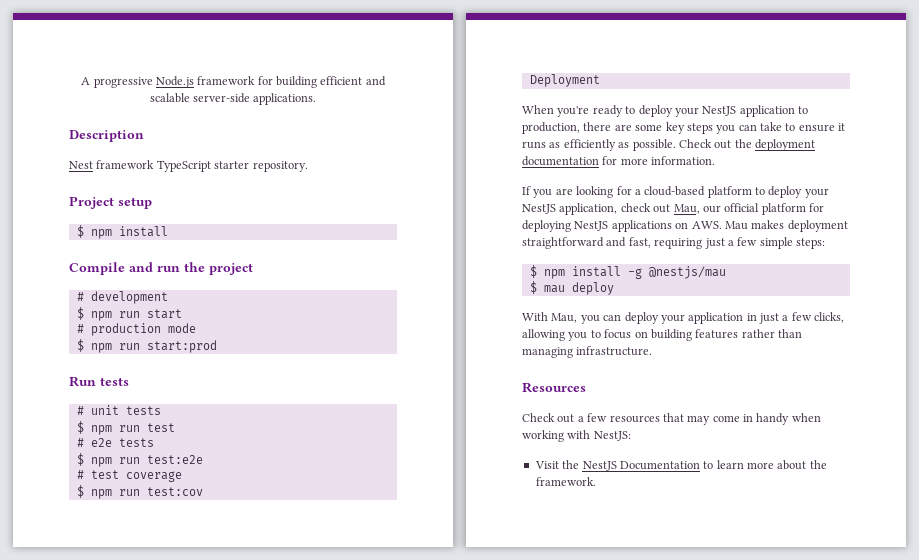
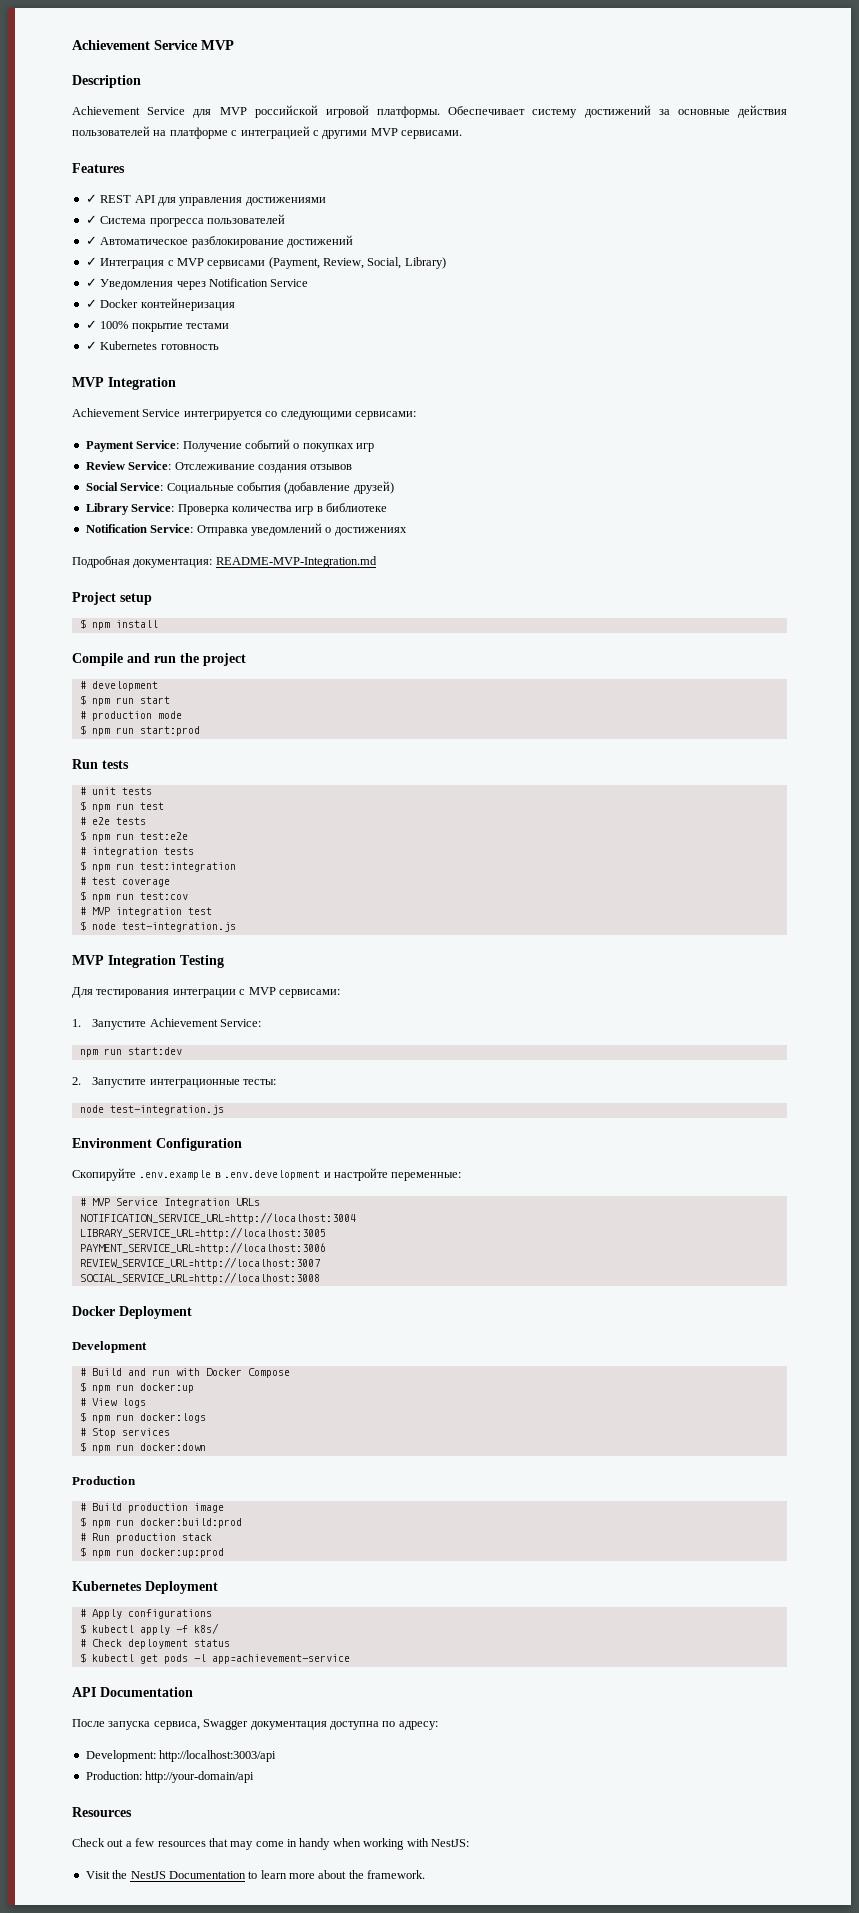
- A progressive Node.js framework for building efficient and scalable server-side applications.
+ Achievement Service MVP
  Description
- Nest framework TypeScript starter repository.
+ Achievement Service для MVP российской игровой платформы. Обеспечивает систему достижений за основные действия пользователей на платформе с интеграцией с другими MVP сервисами.
+ Features
+ ✓ REST API для управления достижениями
+ ✓ Система прогресса пользователей
+ ✓ Автоматическое разблокирование достижений
+ ✓ Интеграция с MVP сервисами (Payment, Review, Social, Library)
+ ✓ Уведомления через Notification Service
+ ✓ Docker контейнеризация
+ ✓ 100% покрытие тестами
+ ✓ Kubernetes готовность
+ MVP Integration
+ Achievement Service интегрируется со следующими сервисами:
+ Payment Service: Получение событий о покупках игр
+ Review Service: Отслеживание создания отзывов
+ Social Service: Социальные события (добавление друзей)
+ Library Service: Проверка количества игр в библиотеке
+ Notification Service: Отправка уведомлений о достижениях
+ Подробная документация: README-MVP-Integration.md
+ # integration tests
+ $ npm run test:integration
- Deployment
- When you're ready to deploy your NestJS application to production, there are some key steps you can take to ensure it runs as efficiently as possible. Check out the deployment documentation for more information.
- If you are looking for a cloud-based platform to deploy your NestJS application, check out Mau, our official platform for deploying NestJS applications on AWS. Mau makes deployment straightforward and fast, requiring just a few simple steps:
- $ npm install -g @nestjs/mau
- $ mau deploy
- With Mau, you can deploy your application in just a few clicks, allowing you to focus on building features rather than managing infrastructure.
+ # MVP integration test
+ $ node test-integration.js
+ MVP Integration Testing
+ Для тестирования интеграции с MVP сервисами:
+ 1. Запустите Achievement Service:
+ npm run start:dev
+ 2. Запустите интеграционные тесты:
+ node test-integration.js
+ Environment Configuration
+ Скопируйте .env.example в .env.development и настройте переменные:
+ # MVP Service Integration URLs
+ NOTIFICATION_SERVICE_URL=http://localhost:3004
+ LIBRARY_SERVICE_URL=http://localhost:3005
+ PAYMENT_SERVICE_URL=http://localhost:3006
+ REVIEW_SERVICE_URL=http://localhost:3007
+ SOCIAL_SERVICE_URL=http://localhost:3008
+ Docker Deployment
+ Development
+ # Build and run with Docker Compose
+ $ npm run docker:up
+ # View logs
+ $ npm run docker:logs
+ # Stop services
+ $ npm run docker:down
+ Production
+ # Build production image
+ $ npm run docker:build:prod
+ # Run production stack
+ $ npm run docker:up:prod
+ Kubernetes Deployment
+ # Apply configurations
+ $ kubectl apply -f k8s/
+ # Check deployment status
+ $ kubectl get pods -l app=achievement-service
+ API Documentation
+ После запуска сервиса, Swagger документация доступна по адресу:
+ Development: http://localhost:3003/api
+ Production: http://your-domain/api

